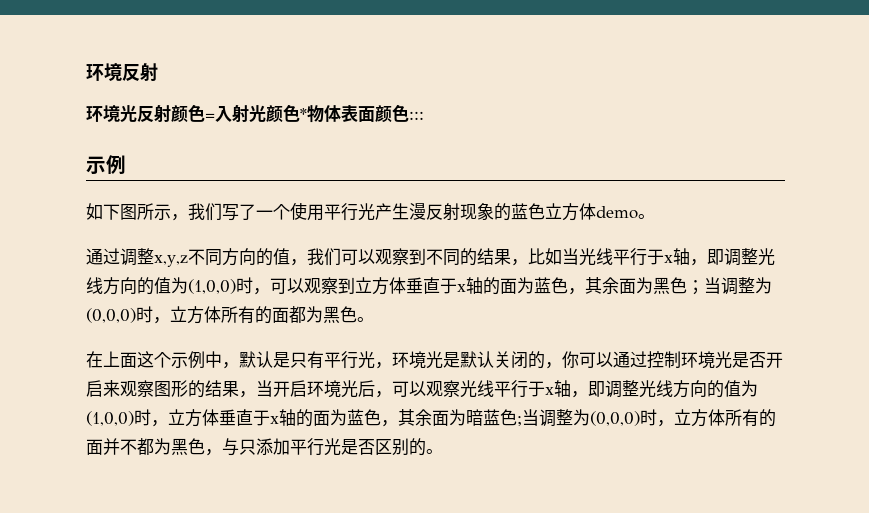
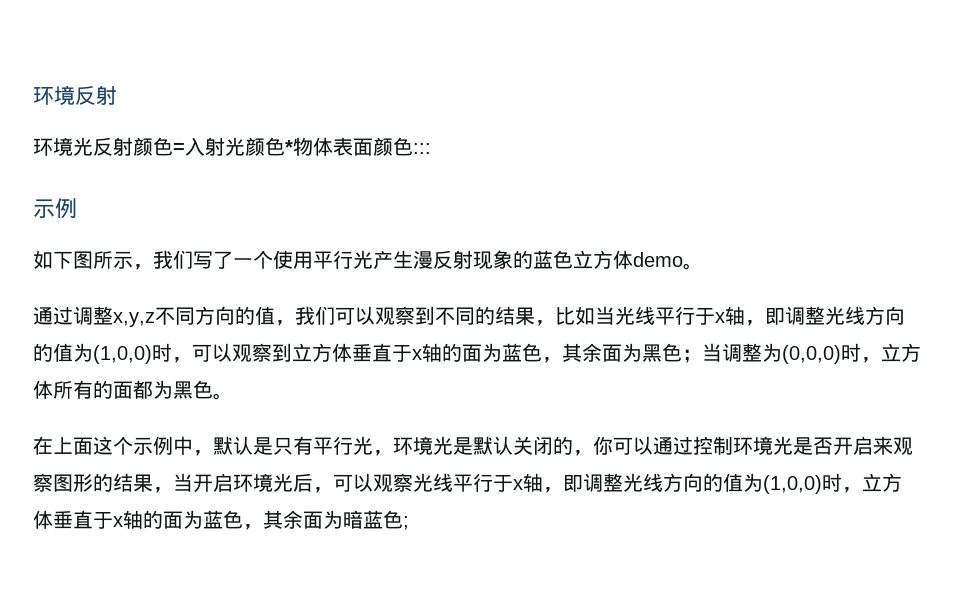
- 在上面这个示例中，默认是只有平行光，环境光是默认关闭的，你可以通过控制环境光是否开启来观察图形的结果，当开启环境光后，可以观察光线平行于x轴，即调整光线方向的值为(1,0,0)时，立方体垂直于x轴的面为蓝色，其余面为暗蓝色;当调整为(0,0,0)时，立方体所有的面并不都为黑色，与只添加平行光是否区别的。
+ 在上面这个示例中，默认是只有平行光，环境光是默认关闭的，你可以通过控制环境光是否开启来观察图形的结果，当开启环境光后，可以观察光线平行于x轴，即调整光线方向的值为(1,0,0)时，立方体垂直于x轴的面为蓝色，其余面为暗蓝色;

